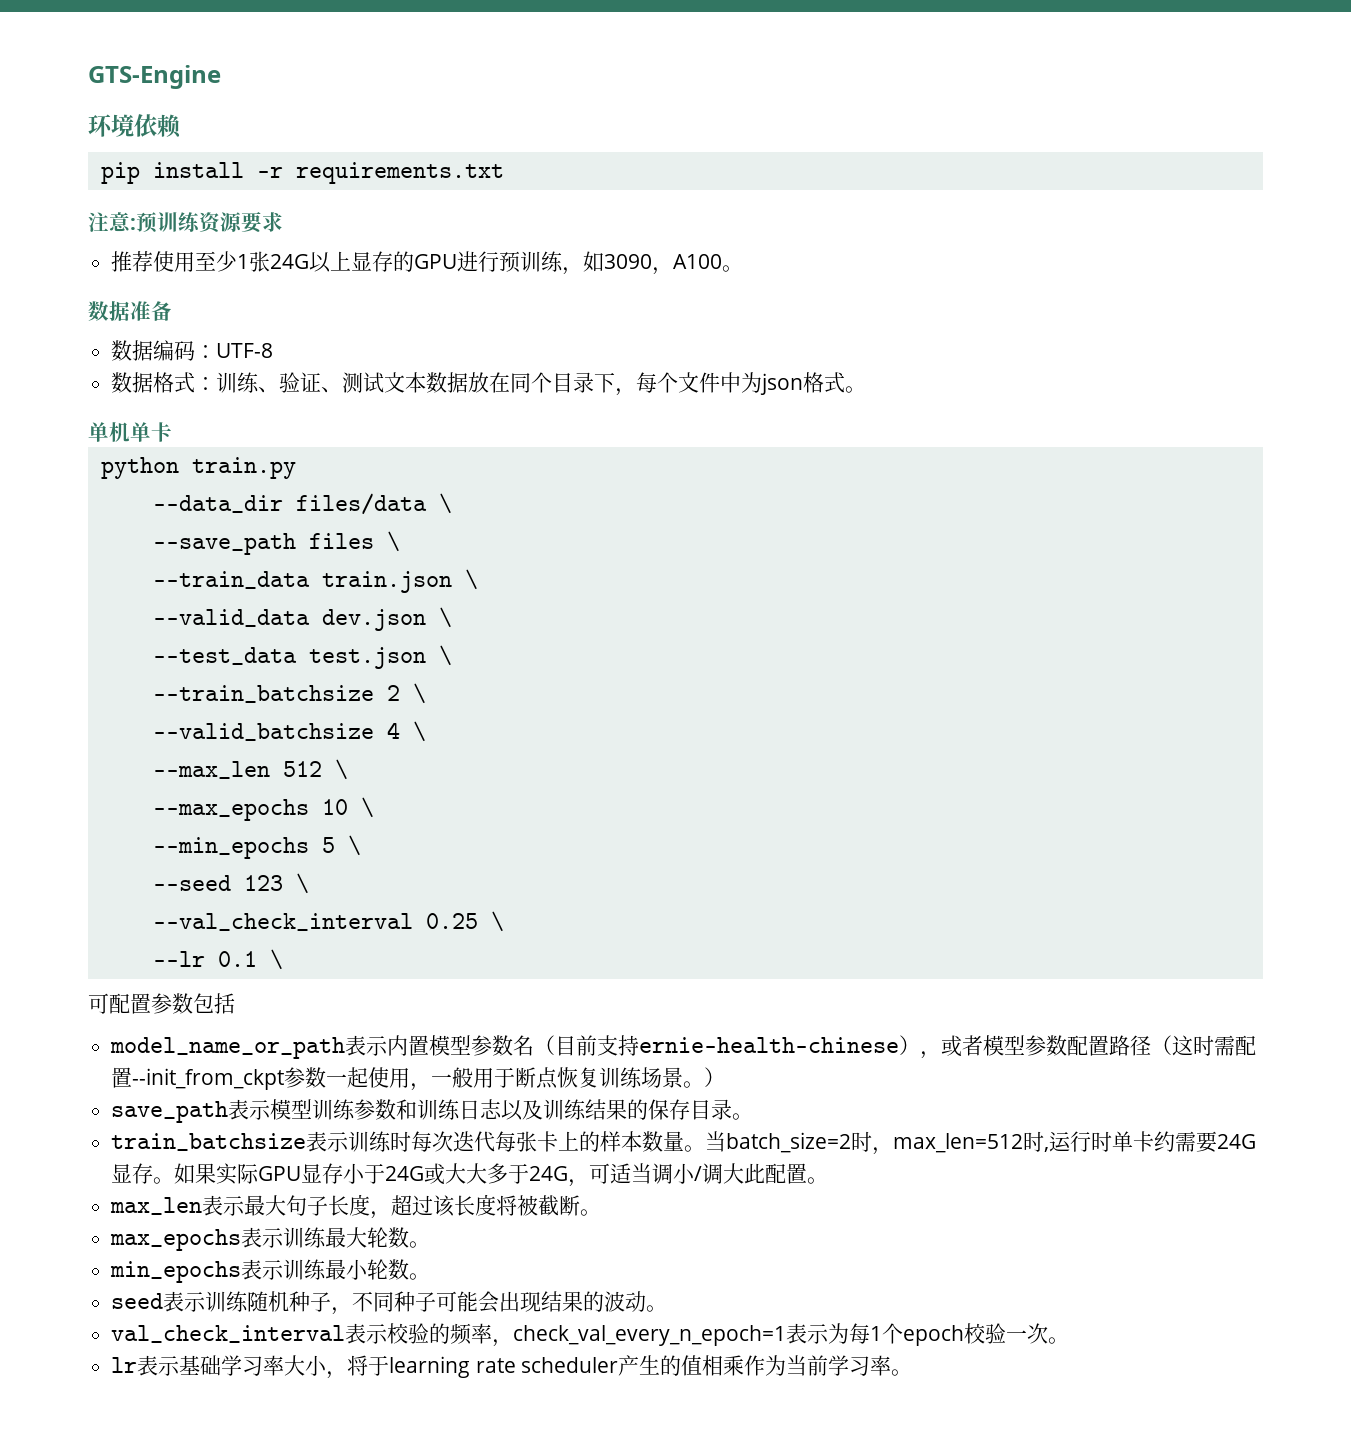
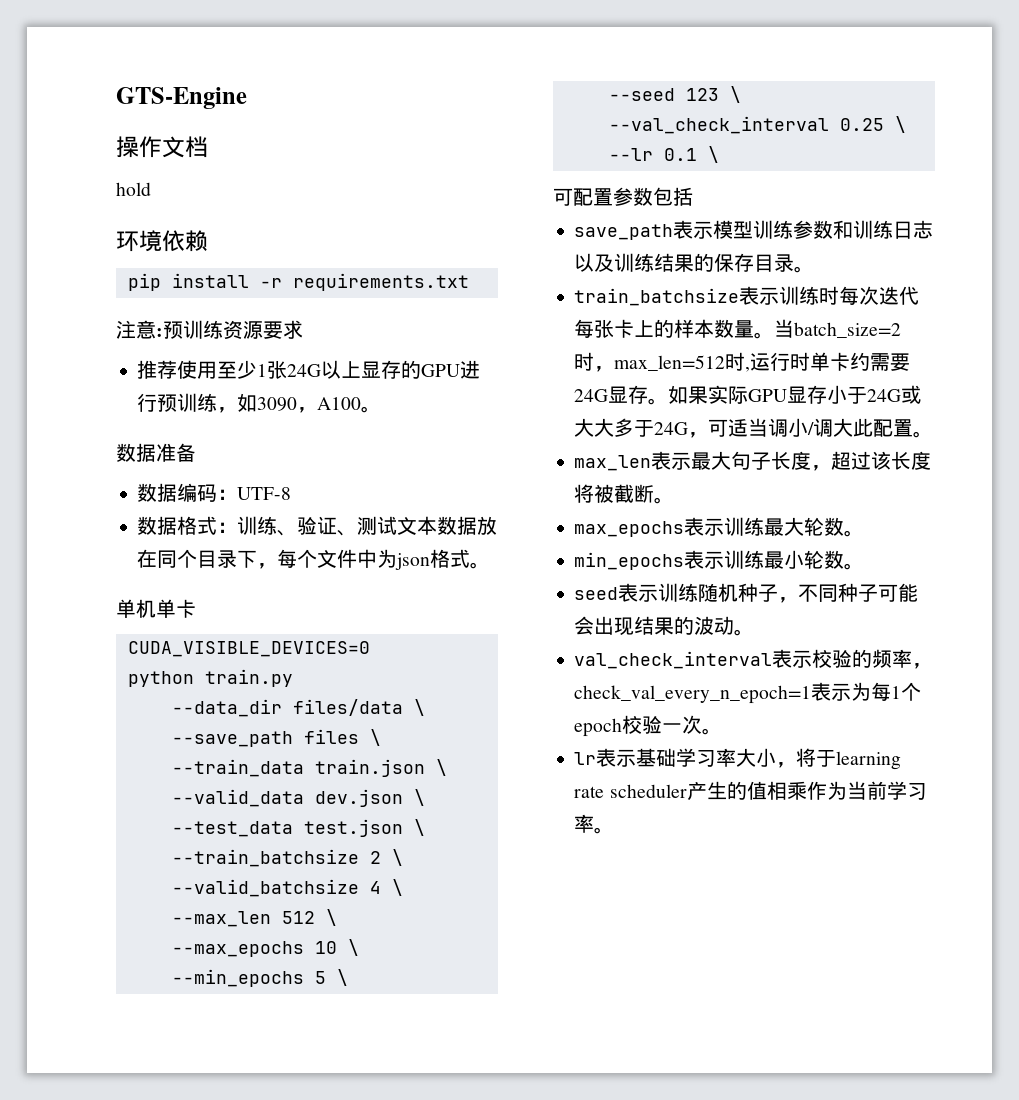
+ 操作文档
+ hold
+ CUDA_VISIBLE_DEVICES=0
- model_name_or_path表示内置模型参数名（目前支持ernie-health-chinese），或者模型参数配置路径（这时需配置--init_from_ckpt参数一起使用，一般用于断点恢复训练场景。）

